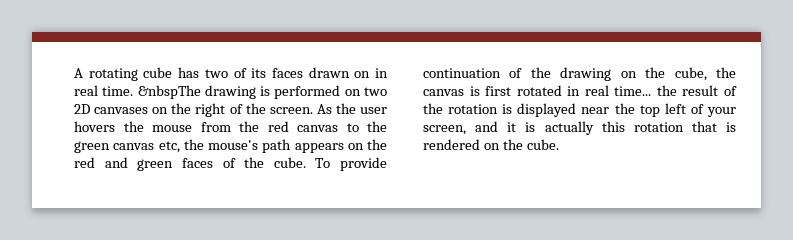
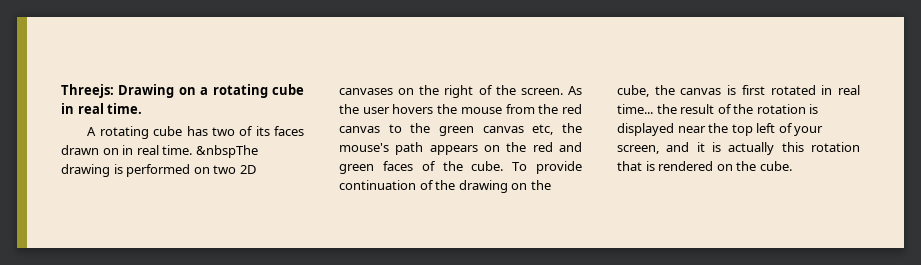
+ Threejs: Drawing on a rotating cube in real time.

